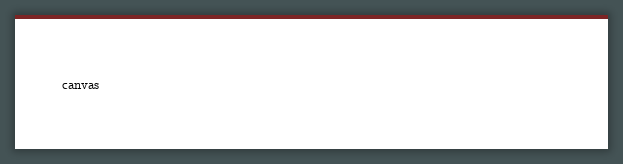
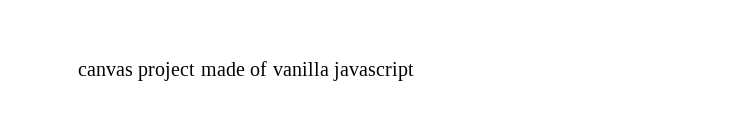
- canvas
+ canvas project made of vanilla javascript

